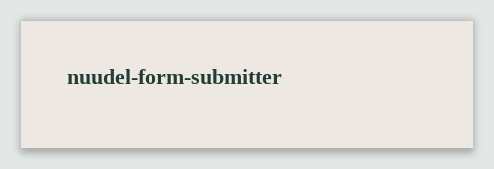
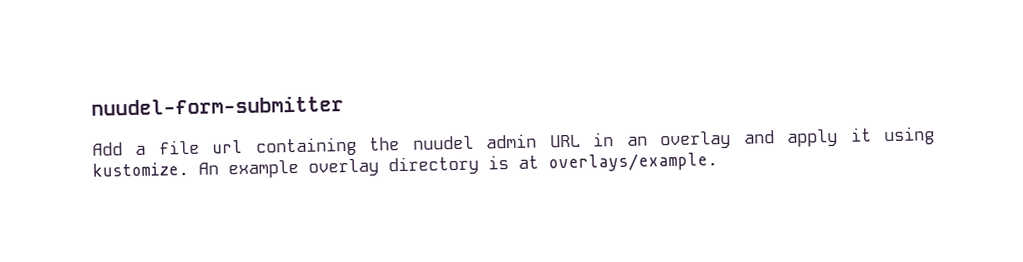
+ Add a file url containing the nuudel admin URL in an overlay and apply it using kustomize. An example overlay directory is at overlays/example.

